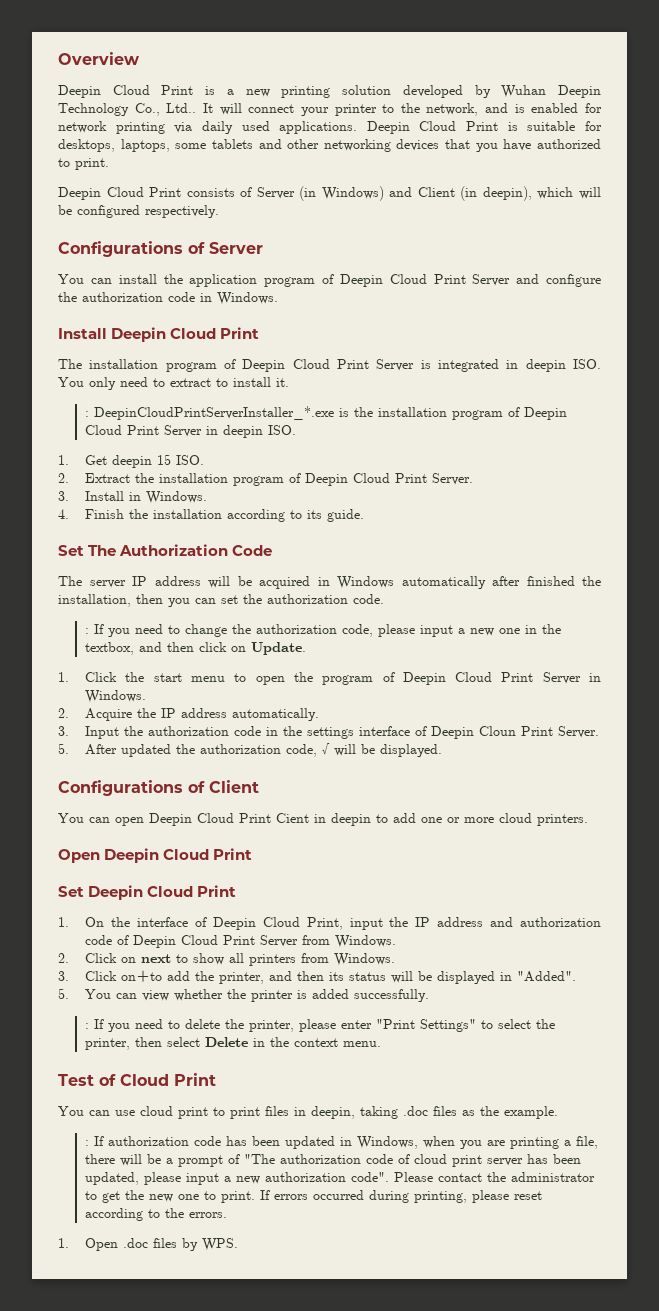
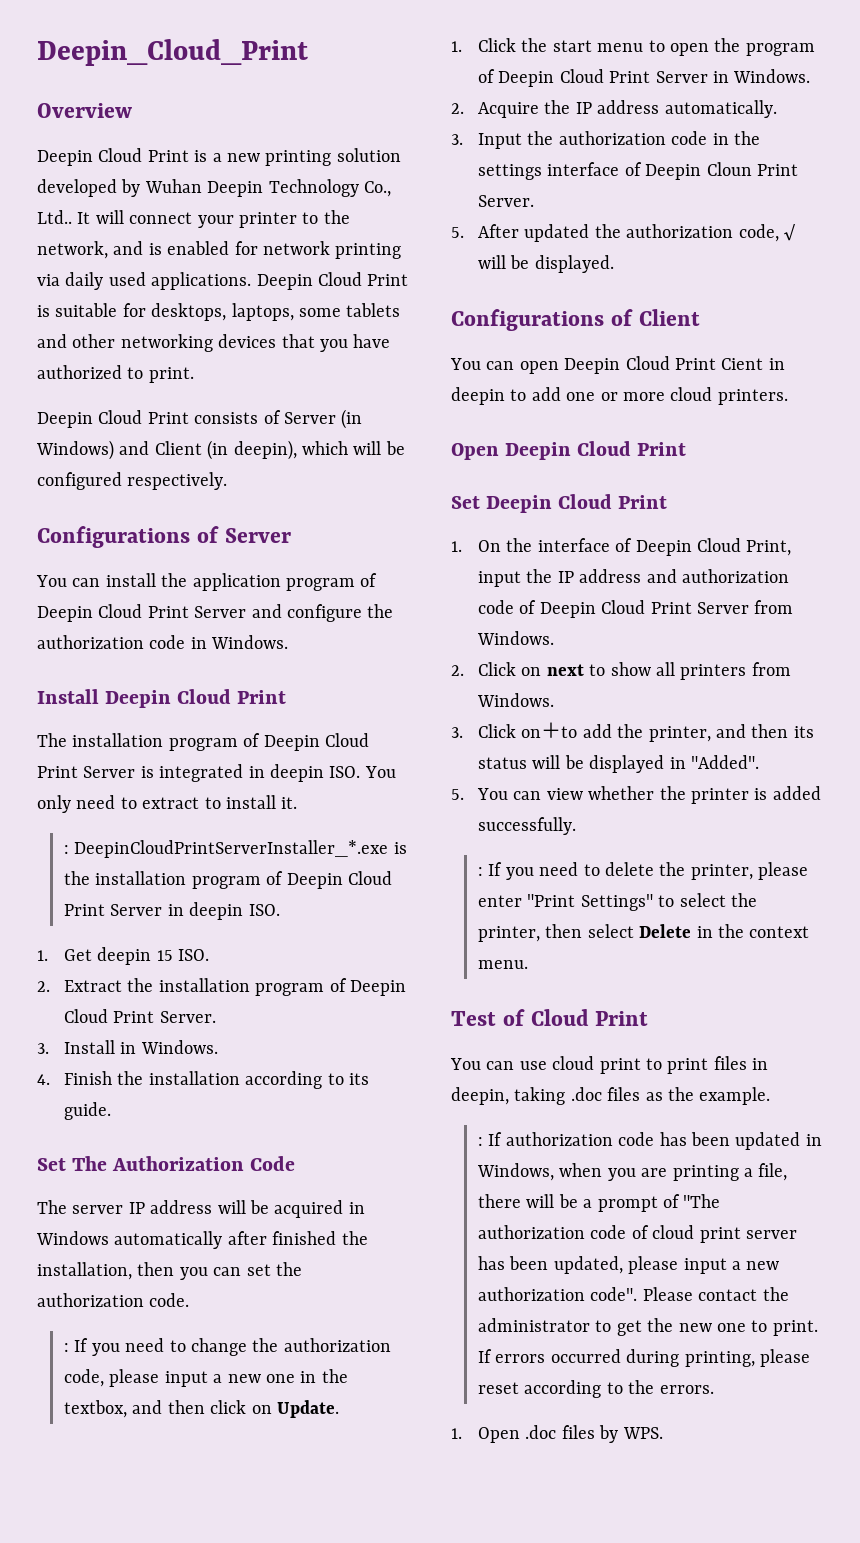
+ Deepin_Cloud_Print

